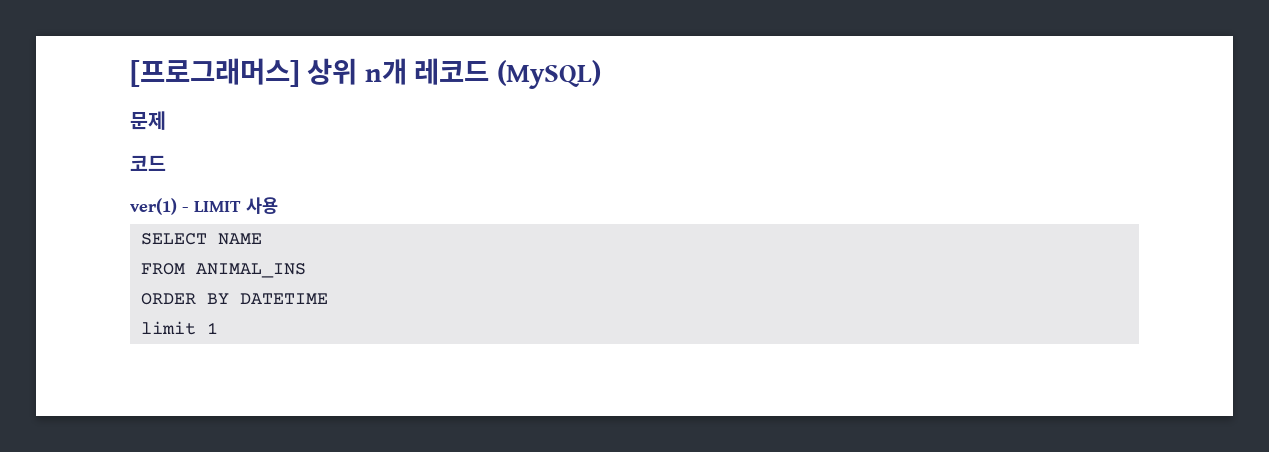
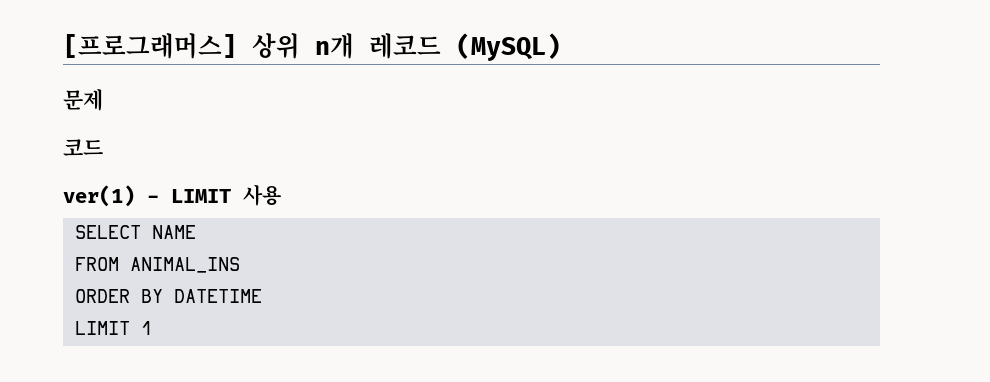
- limit 1
+ LIMIT 1

